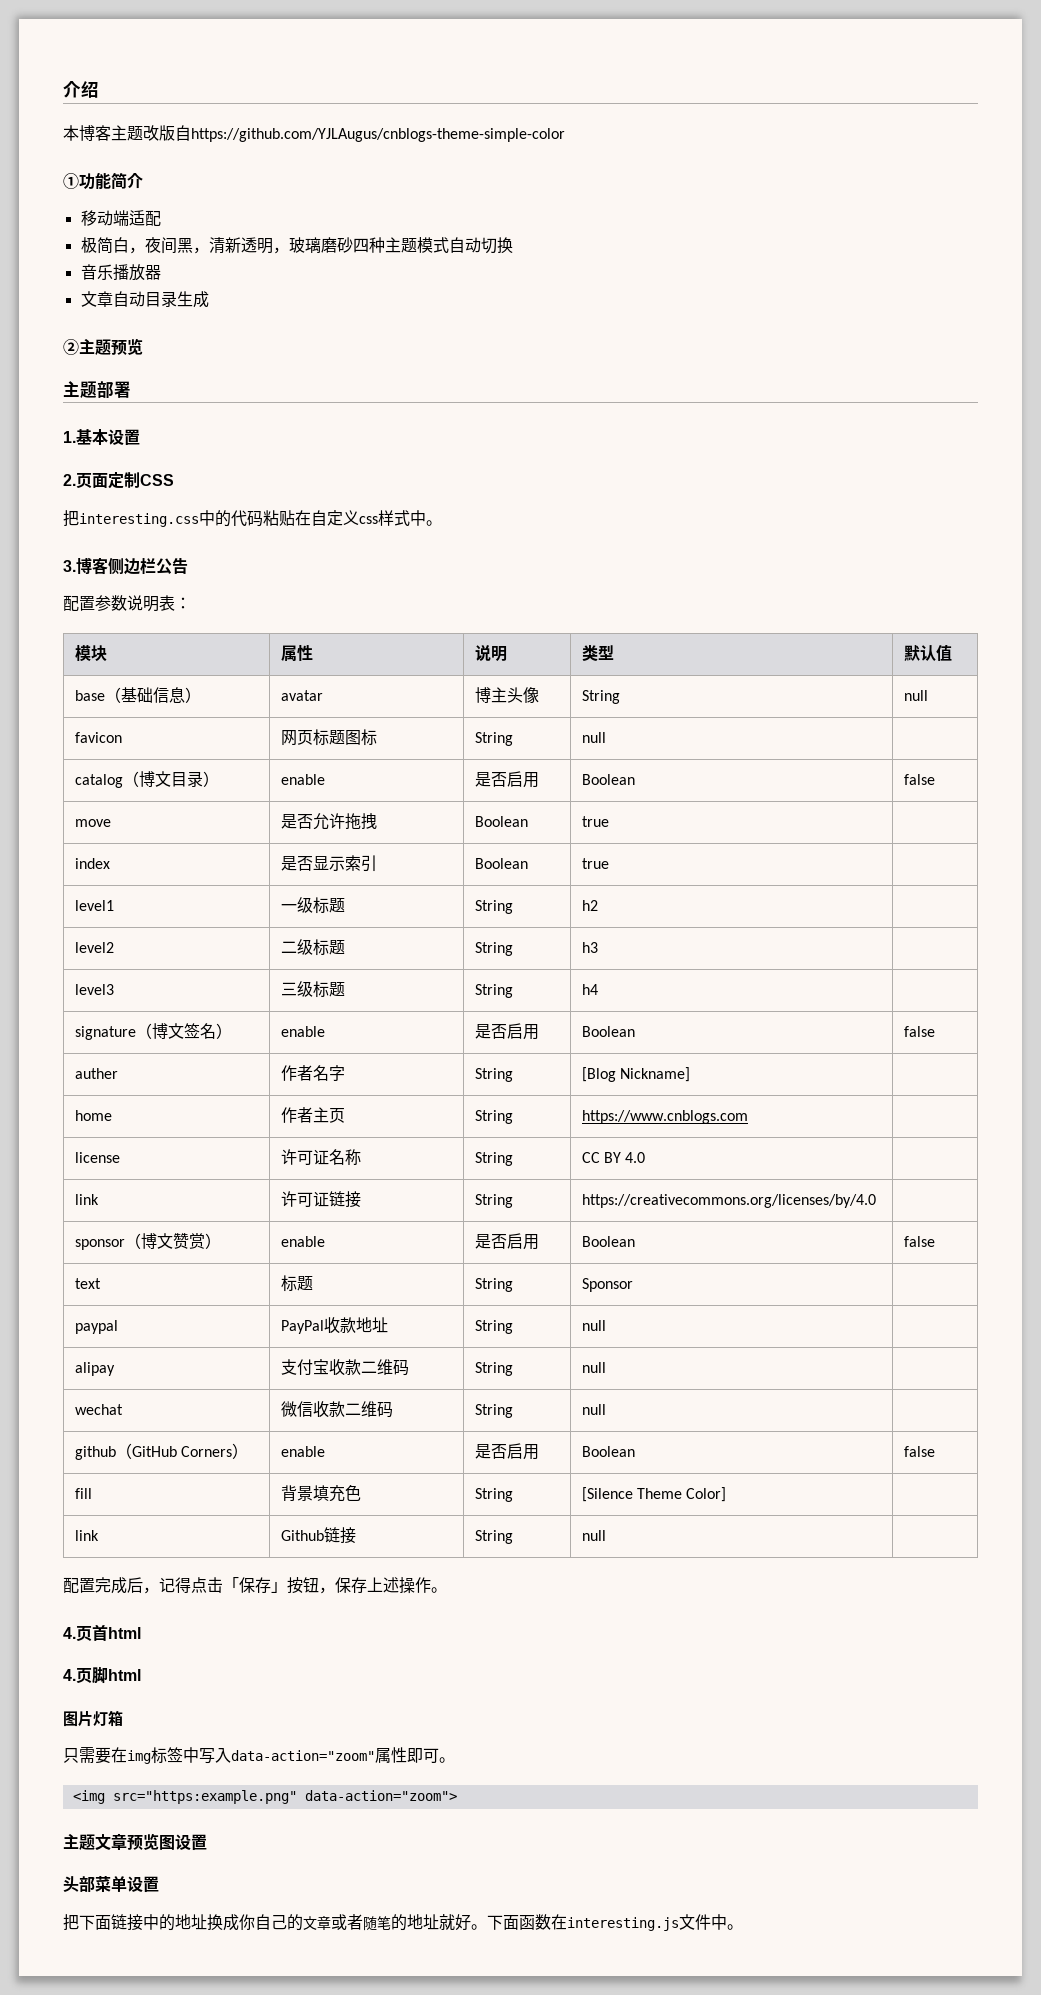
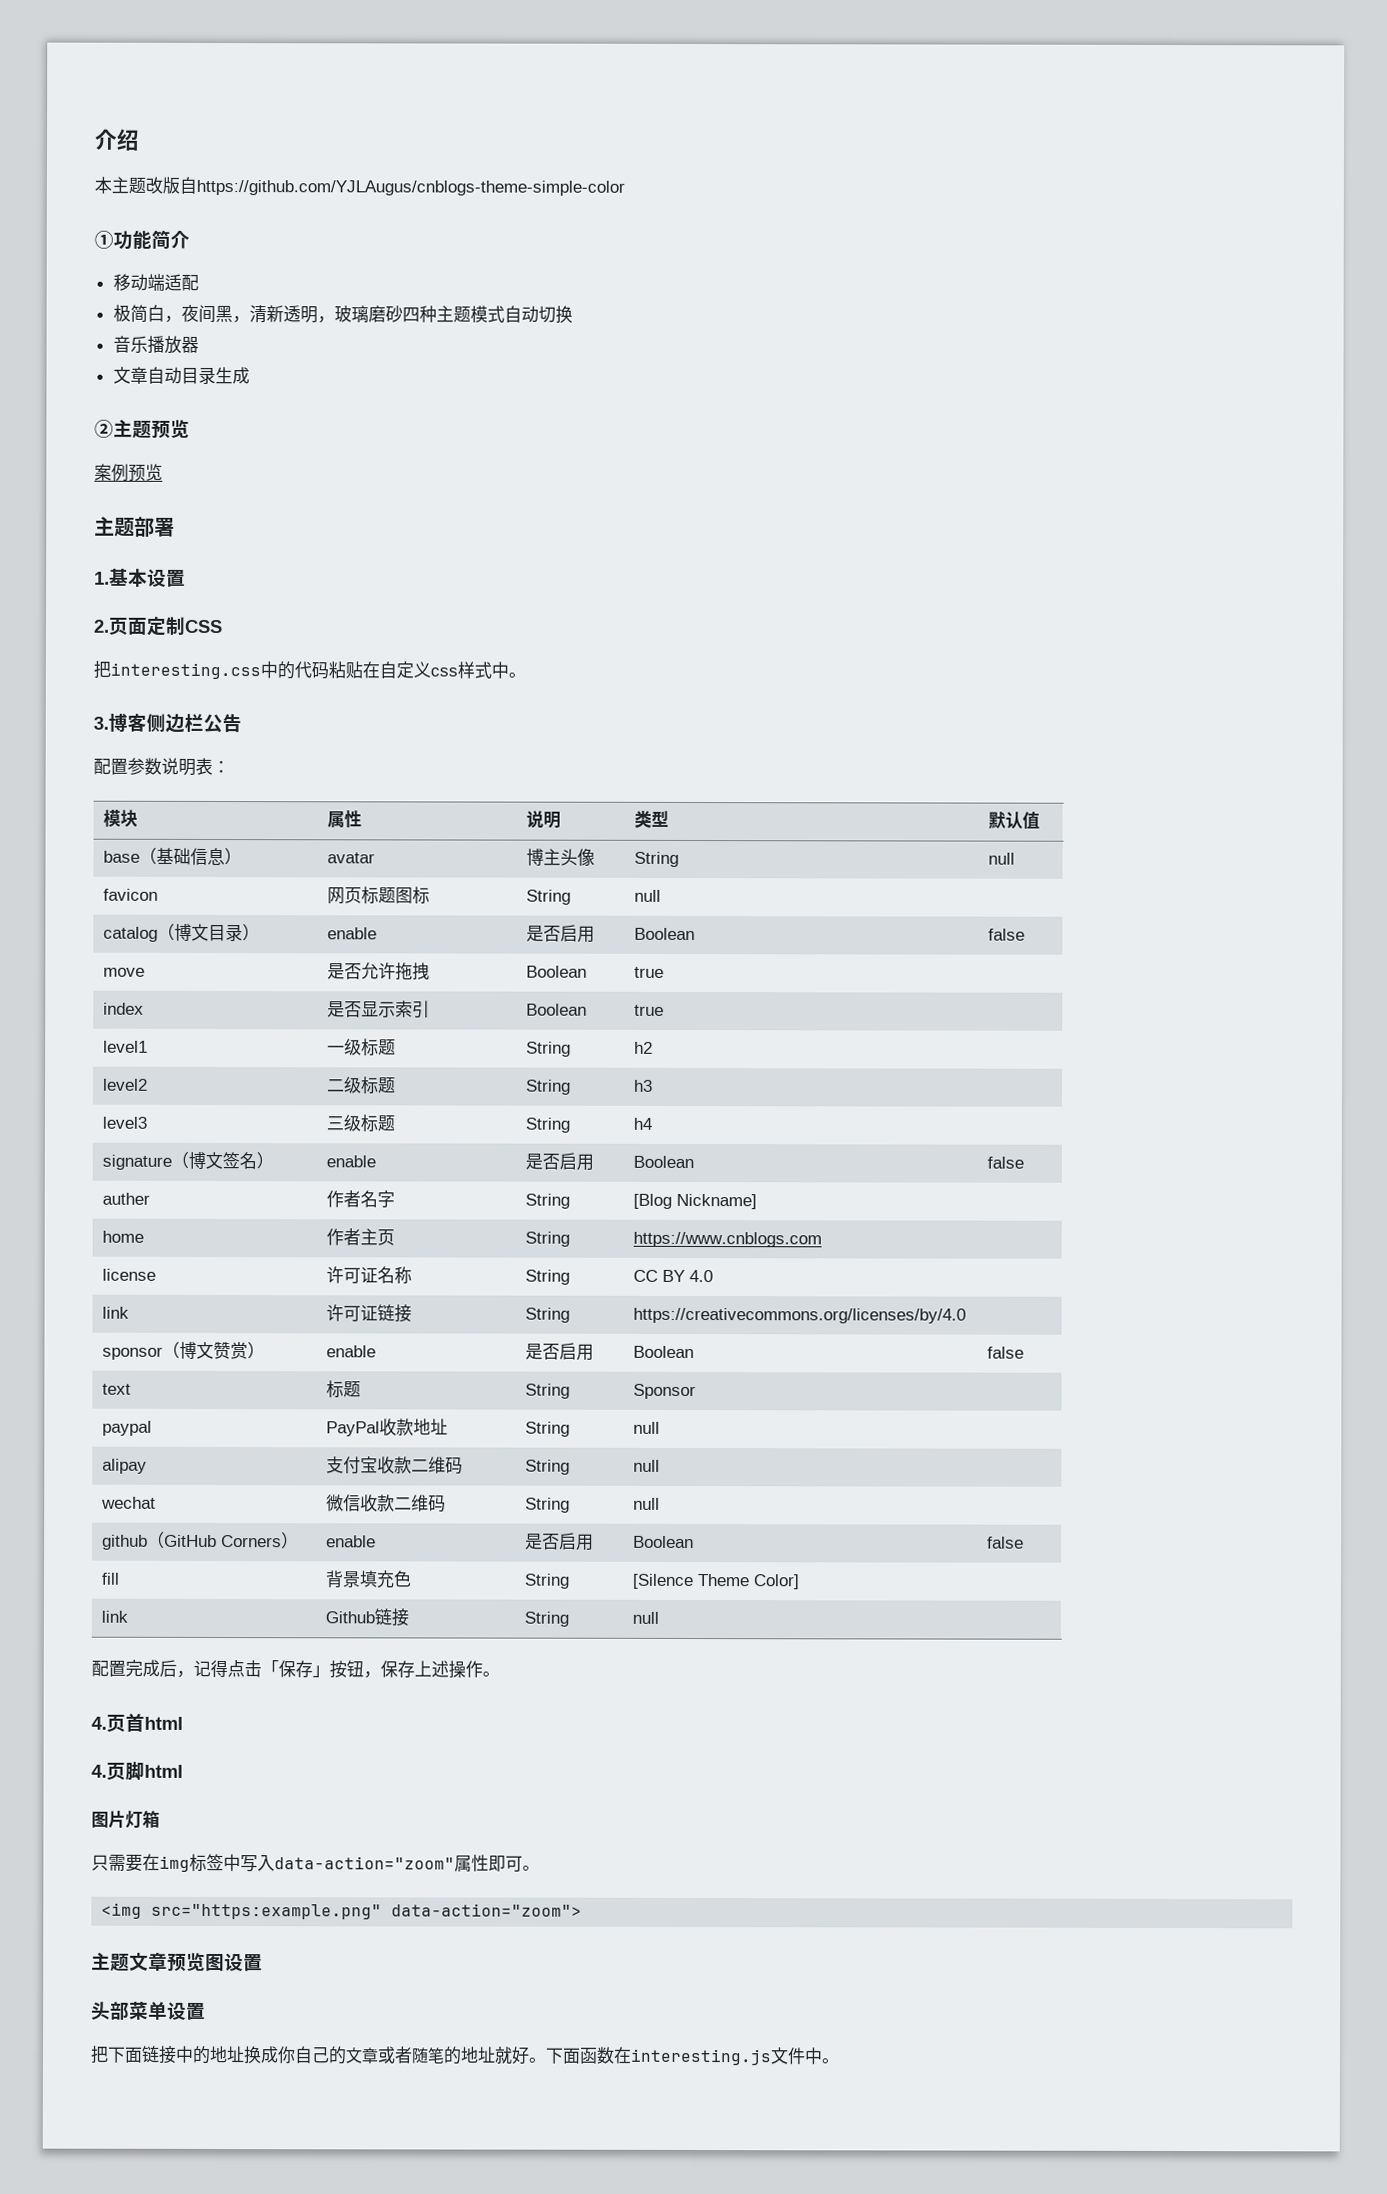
- 本博客主题改版自https://github.com/YJLAugus/cnblogs-theme-simple-color
+ 本主题改版自https://github.com/YJLAugus/cnblogs-theme-simple-color
+ 案例预览

